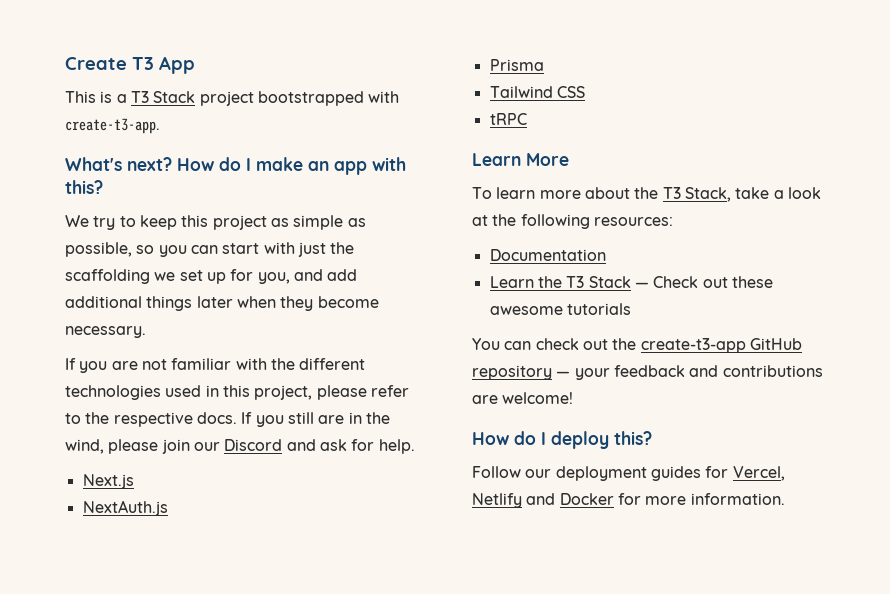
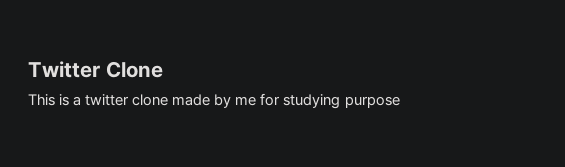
- Create T3 App
+ Twitter Clone
- This is a T3 Stack project bootstrapped with create-t3-app.
- What's next? How do I make an app with this?
- We try to keep this project as simple as possible, so you can start with just the scaffolding we set up for you, and add additional things later when they become necessary.
- If you are not familiar with the different technologies used in this project, please refer to the respective docs. If you still are in the wind, please join our Discord and ask for help.
- Next.js
- NextAuth.js
- Prisma
- Tailwind CSS
- tRPC
- Learn More
- To learn more about the T3 Stack, take a look at the following resources:
- Documentation
- Learn the T3 Stack — Check out these awesome tutorials
- You can check out the create-t3-app GitHub repository — your feedback and contributions are welcome!
- How do I deploy this?
- Follow our deployment guides for Vercel, Netlify and Docker for more information.
+ This is a twitter clone made by me for studying purpose

